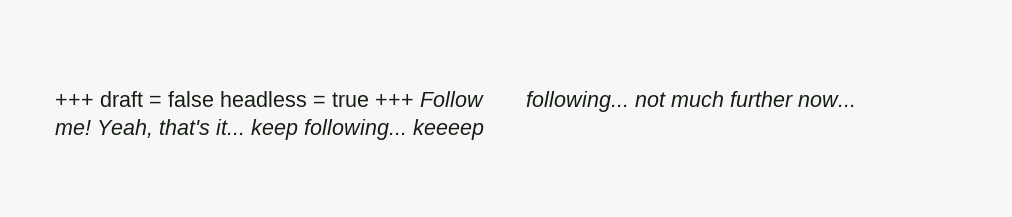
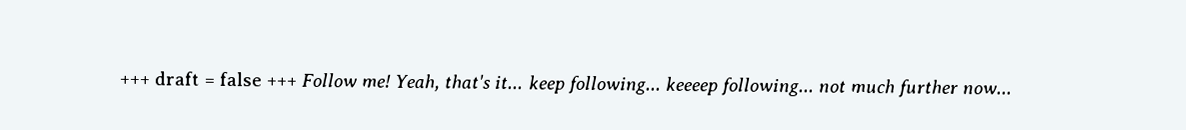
- +++ draft = false headless = true +++ Follow me!
+ +++ draft = false +++ Follow me!

